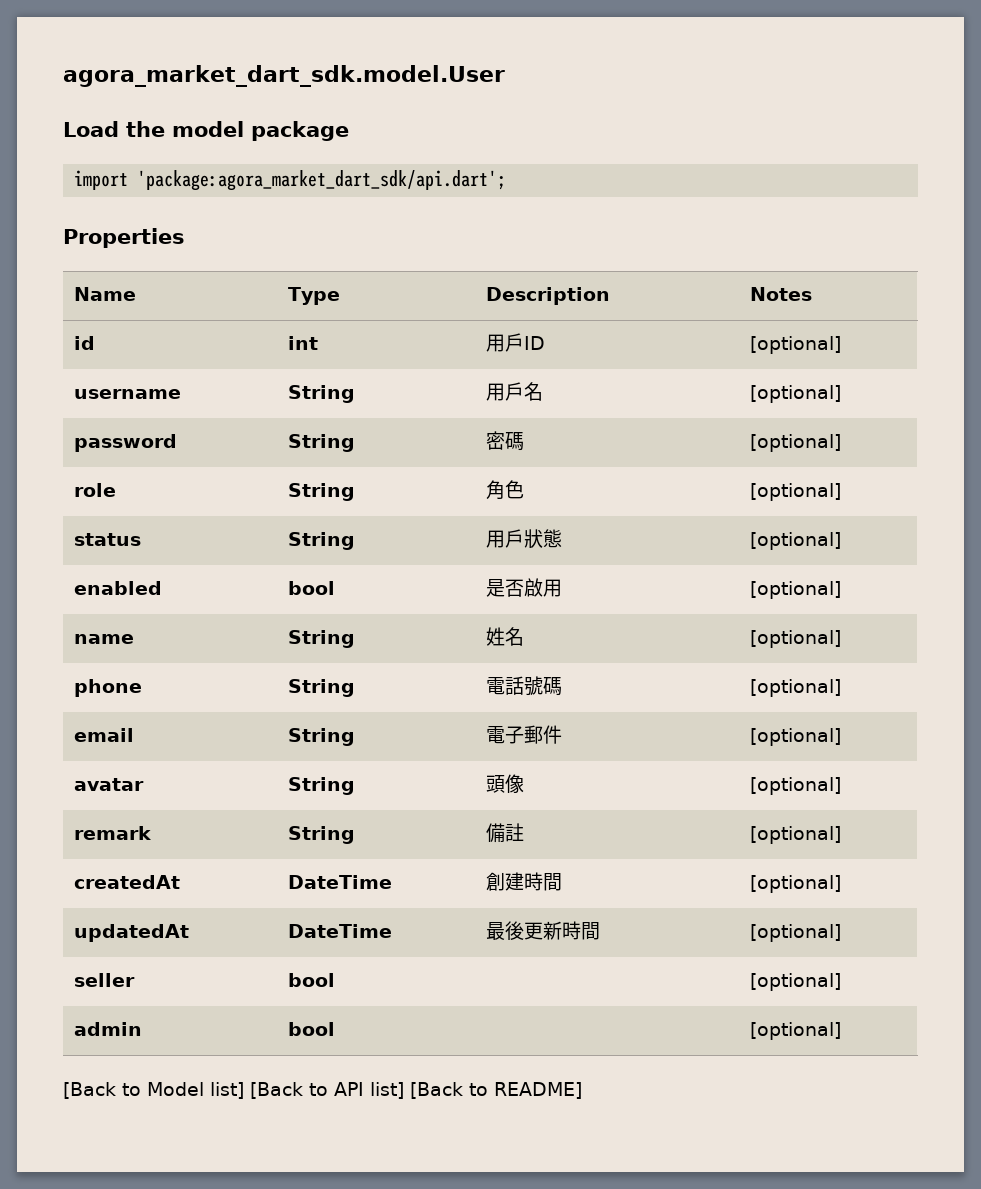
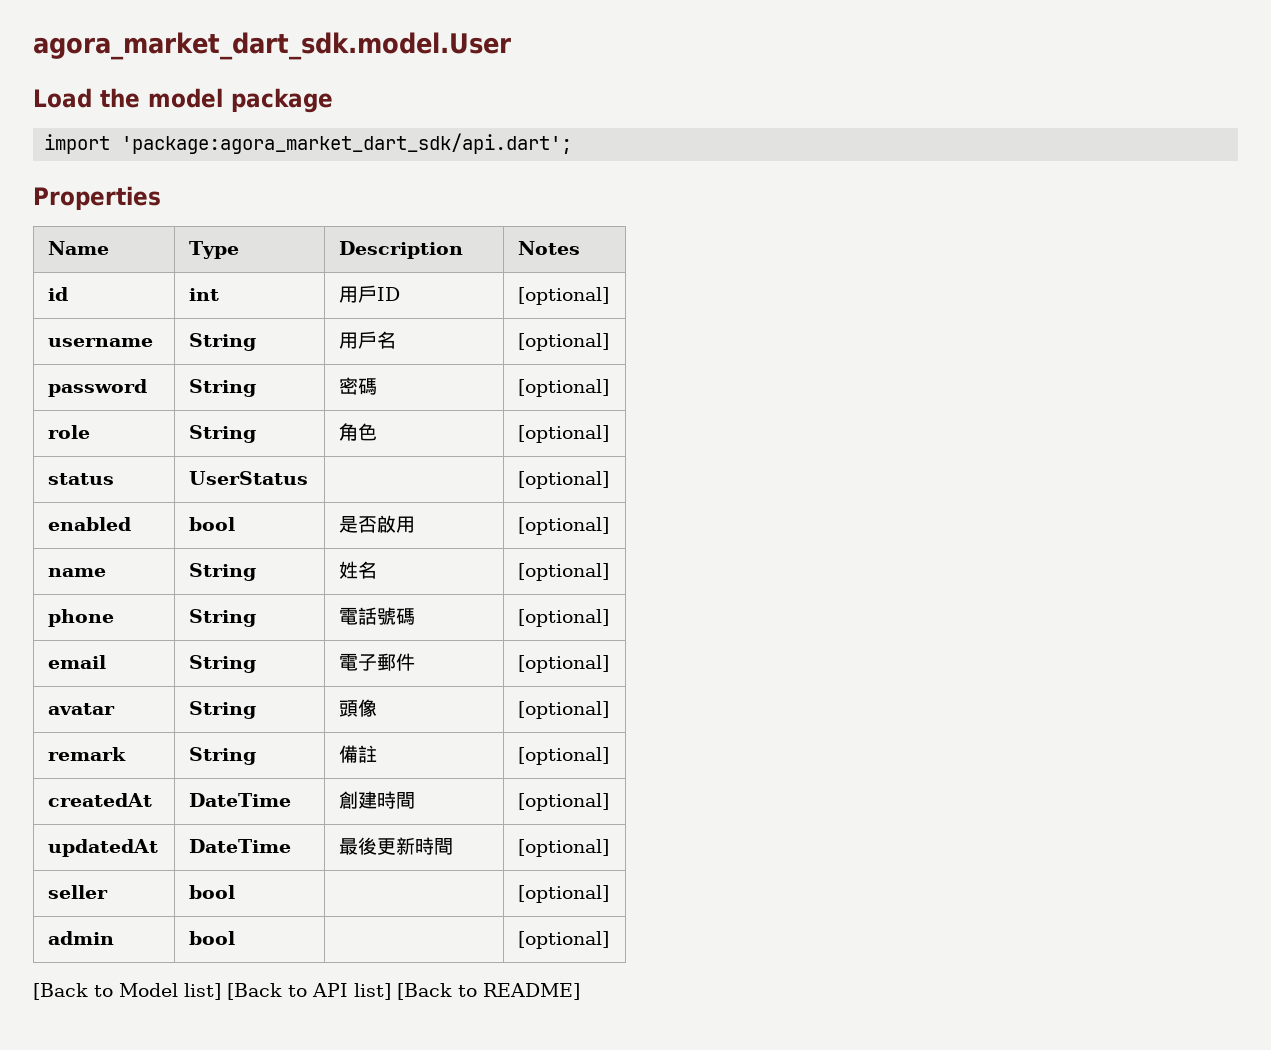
- status | String | 用戶狀態 | [optional]
+ status | UserStatus | | [optional]

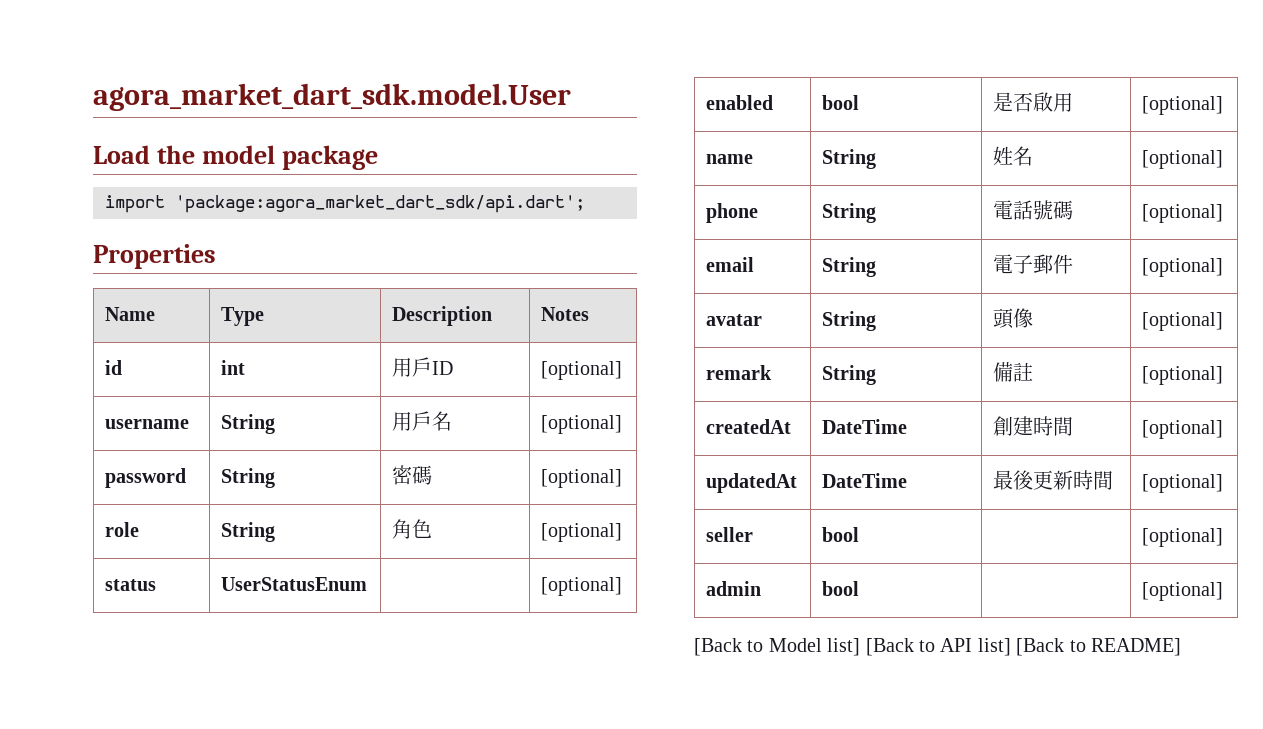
- status | UserStatus | | [optional]
+ status | UserStatusEnum | | [optional]

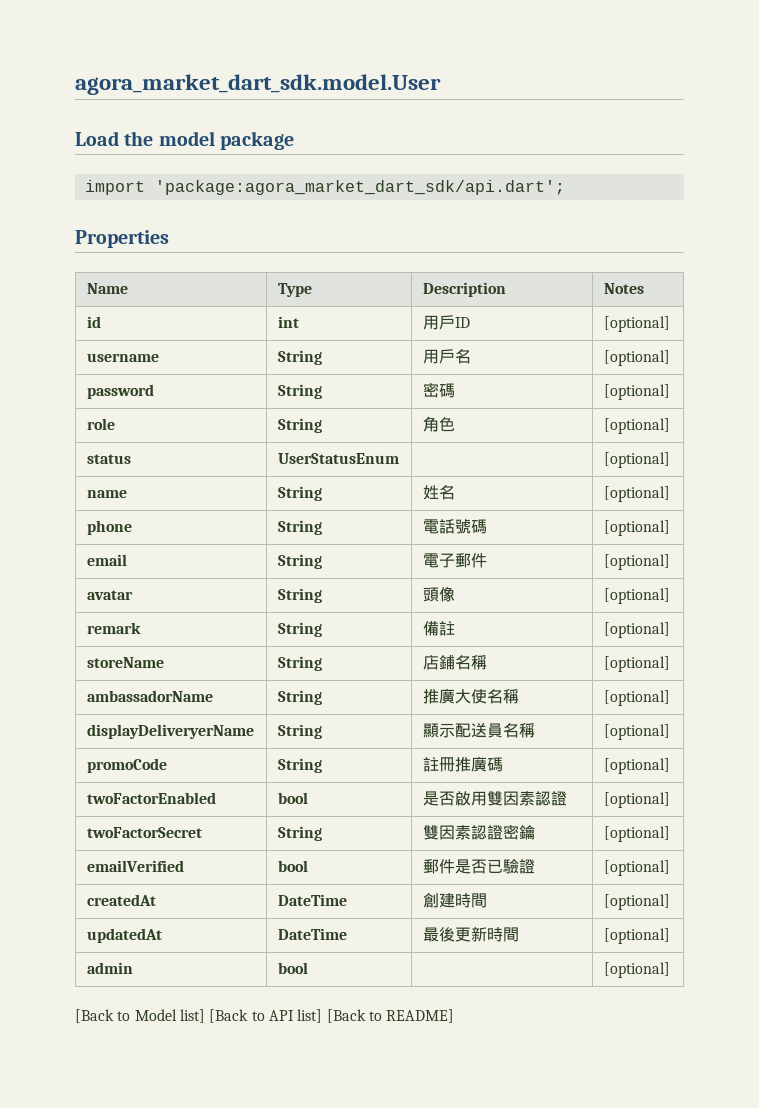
- enabled | bool | 是否啟用 | [optional]
+ storeName | String | 店鋪名稱 | [optional]
+ ambassadorName | String | 推廣大使名稱 | [optional]
+ displayDeliveryerName | String | 顯示配送員名稱 | [optional]
+ promoCode | String | 註冊推廣碼 | [optional]
+ twoFactorEnabled | bool | 是否啟用雙因素認證 | [optional]
+ twoFactorSecret | String | 雙因素認證密鑰 | [optional]
+ emailVerified | bool | 郵件是否已驗證 | [optional]
- seller | bool | | [optional]

